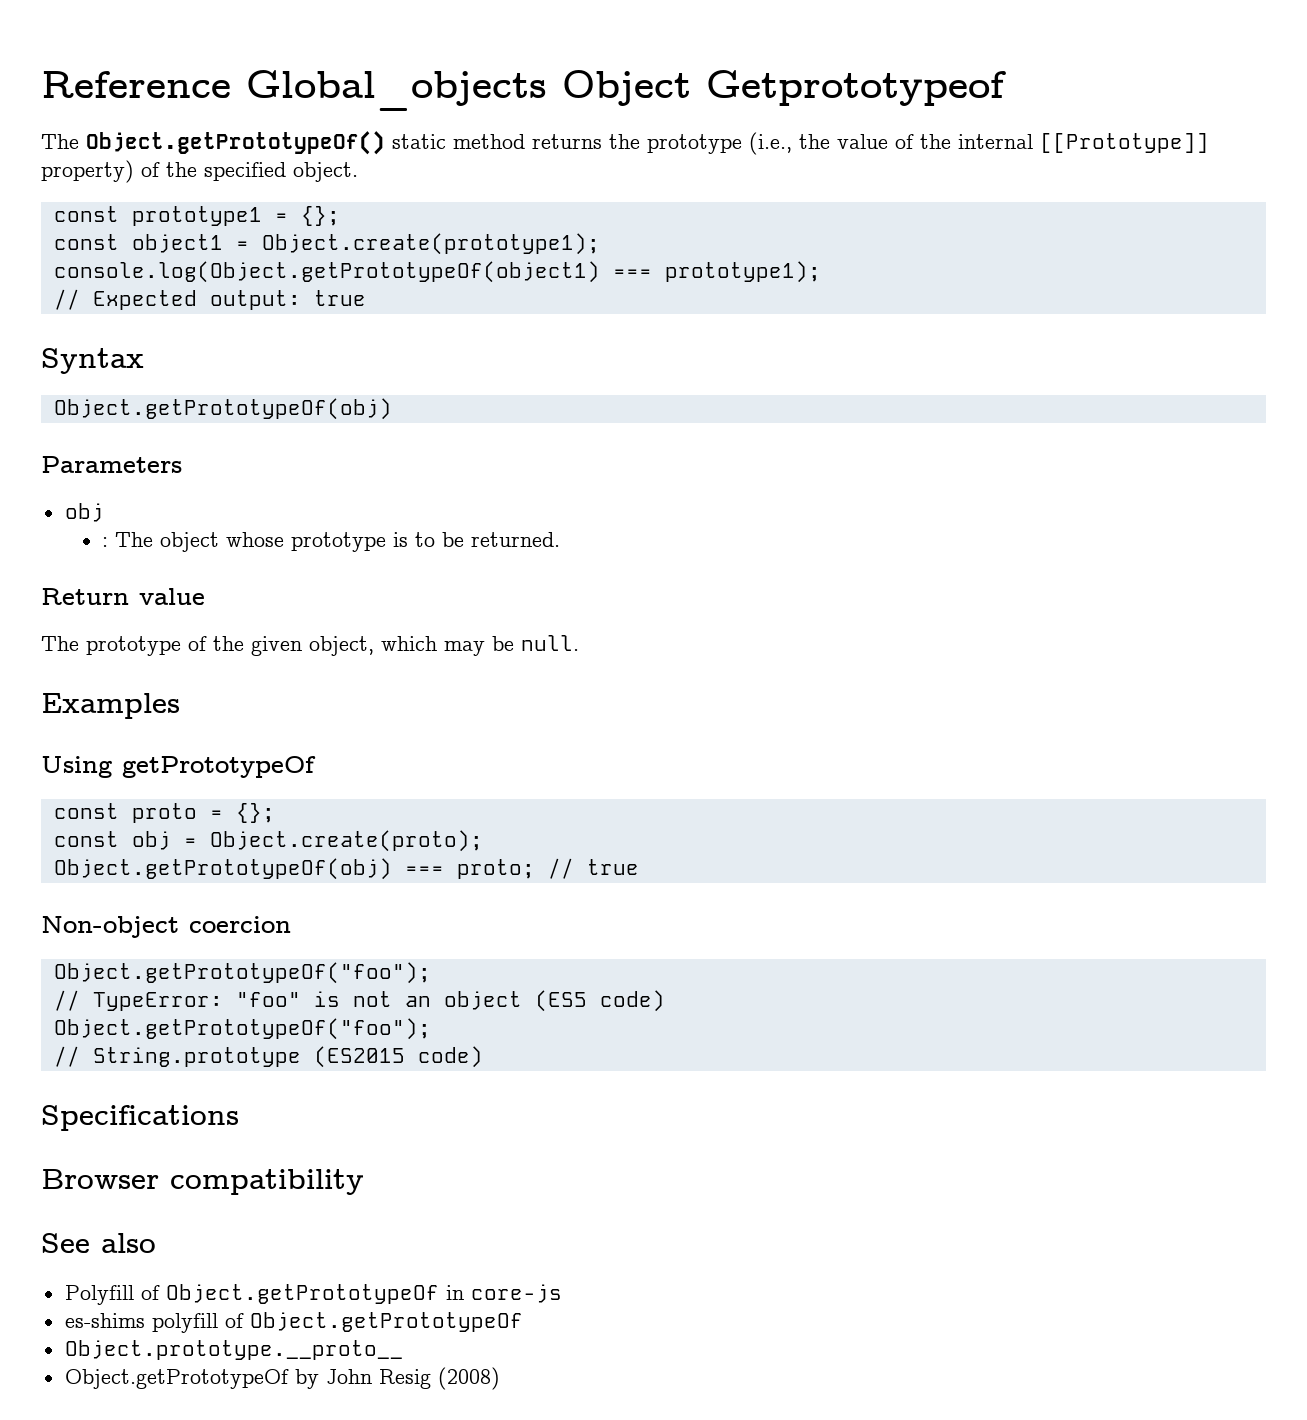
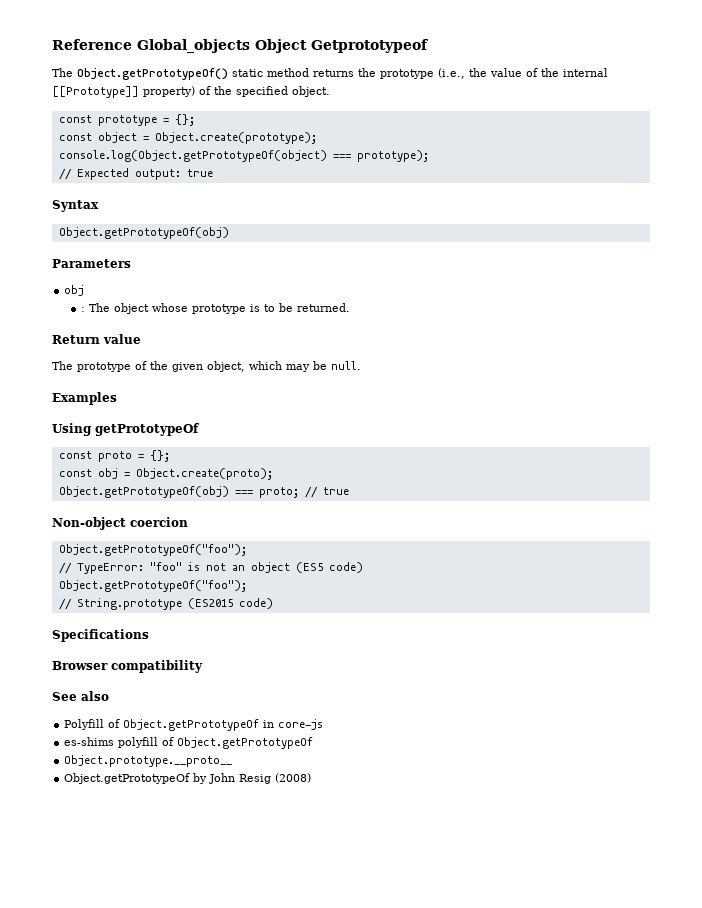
- const prototype1 = {};
- const object1 = Object.create(prototype1);
- console.log(Object.getPrototypeOf(object1) === prototype1);
+ const prototype = {};
+ const object = Object.create(prototype);
+ console.log(Object.getPrototypeOf(object) === prototype);

